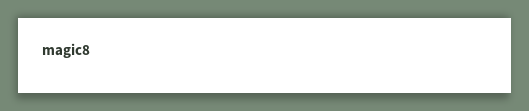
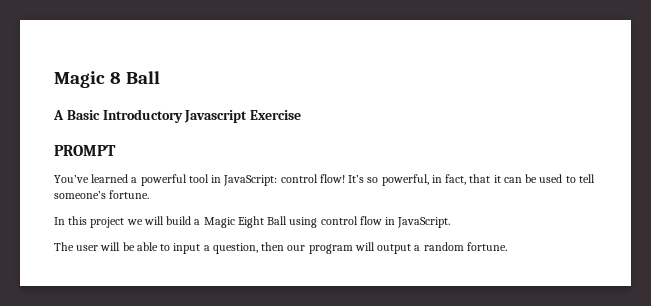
- magic8
+ Magic 8 Ball
+ A Basic Introductory Javascript Exercise
+ PROMPT
+ You’ve learned a powerful tool in JavaScript: control flow! It’s so powerful, in fact, that it can be used to tell someone’s fortune.
+ In this project we will build a Magic Eight Ball using control flow in JavaScript.
+ The user will be able to input a question, then our program will output a random fortune.

